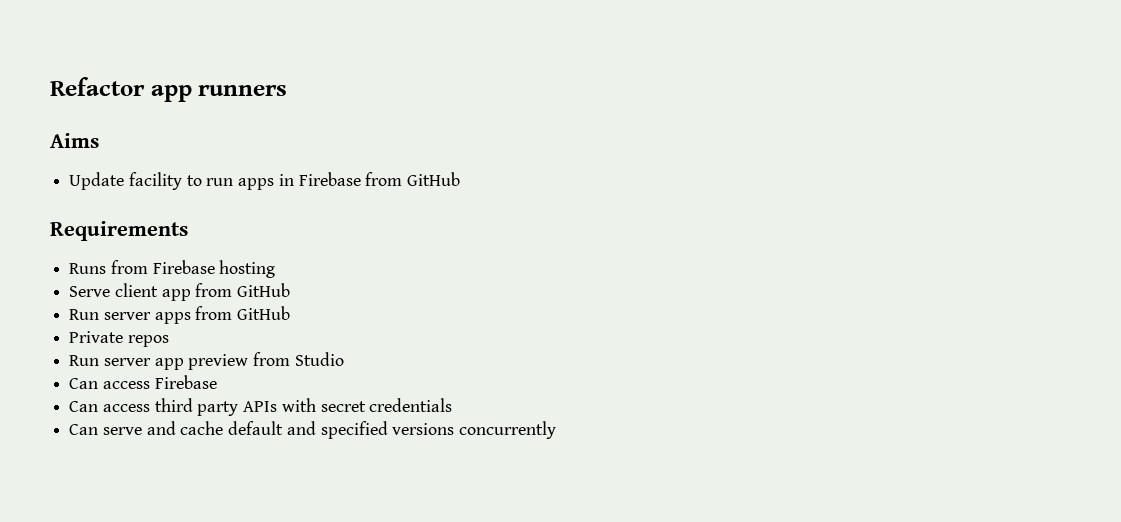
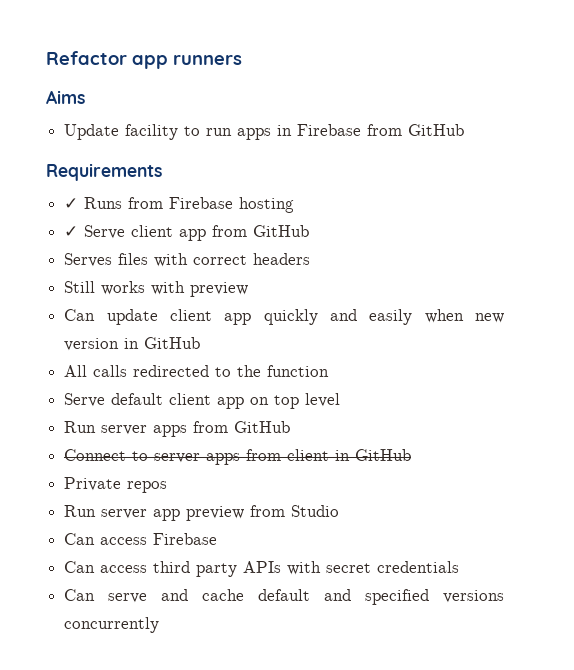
- Runs from Firebase hosting
+ ✓ Runs from Firebase hosting
- Serve client app from GitHub
+ ✓ Serve client app from GitHub
+ Serves files with correct headers
+ Still works with preview
+ Can update client app quickly and easily when new version in GitHub
+ All calls redirected to the function
+ Serve default client app on top level
+ Connect to server apps from client in GitHub

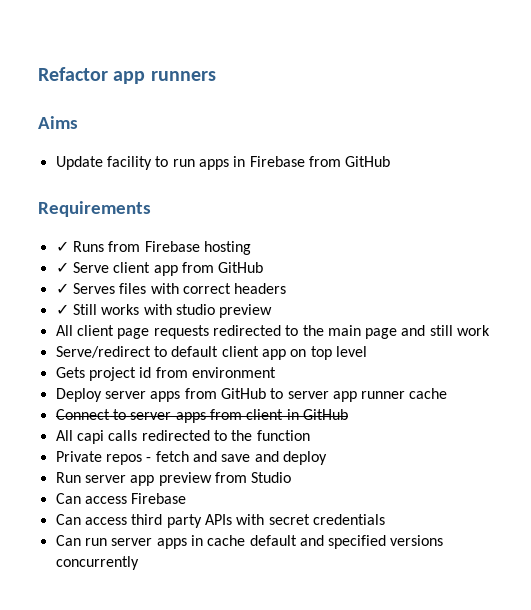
- Serves files with correct headers
+ ✓ Serves files with correct headers
- Still works with preview
+ ✓ Still works with studio preview
- Can update client app quickly and easily when new version in GitHub
- All calls redirected to the function
- Serve default client app on top level
+ All client page requests redirected to the main page and still work
+ Serve/redirect to default client app on top level
- Run server apps from GitHub
+ Gets project id from environment
+ Deploy server apps from GitHub to server app runner cache
- Private repos
+ All capi calls redirected to the function
+ Private repos - fetch and save and deploy
- Can serve and cache default and specified versions concurrently
+ Can run server apps in cache default and specified versions concurrently

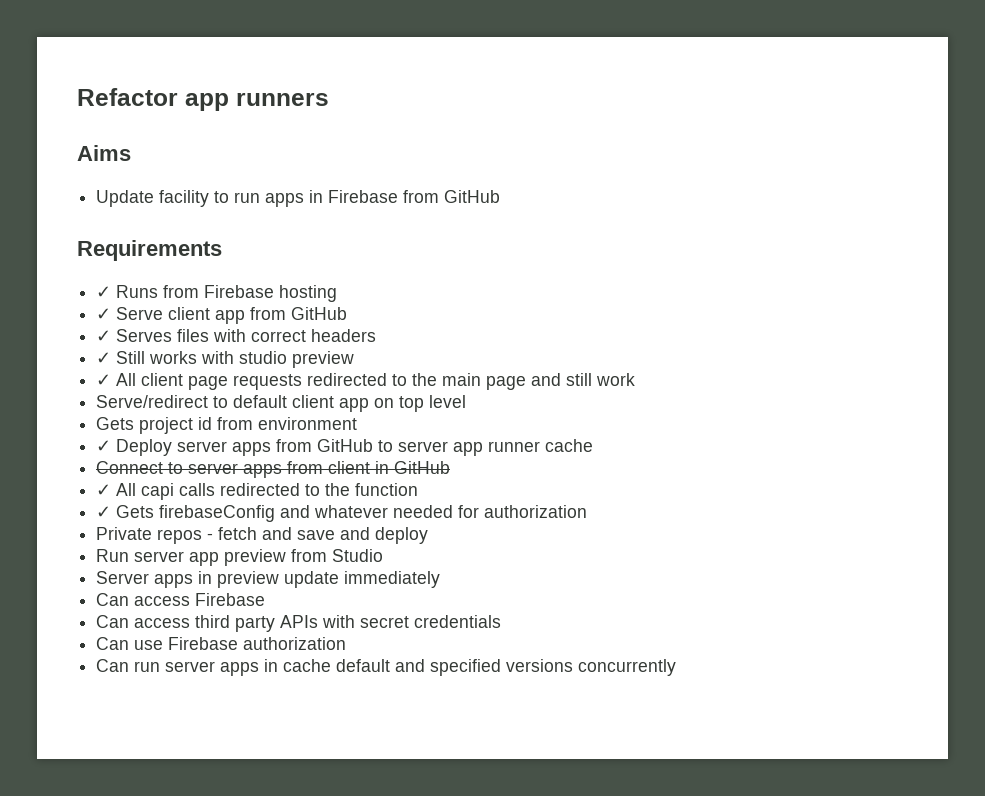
- All client page requests redirected to the main page and still work
+ ✓ All client page requests redirected to the main page and still work
- Deploy server apps from GitHub to server app runner cache
+ ✓ Deploy server apps from GitHub to server app runner cache
- All capi calls redirected to the function
+ ✓ All capi calls redirected to the function
+ ✓ Gets firebaseConfig and whatever needed for authorization
+ Server apps in preview update immediately
+ Can use Firebase authorization

